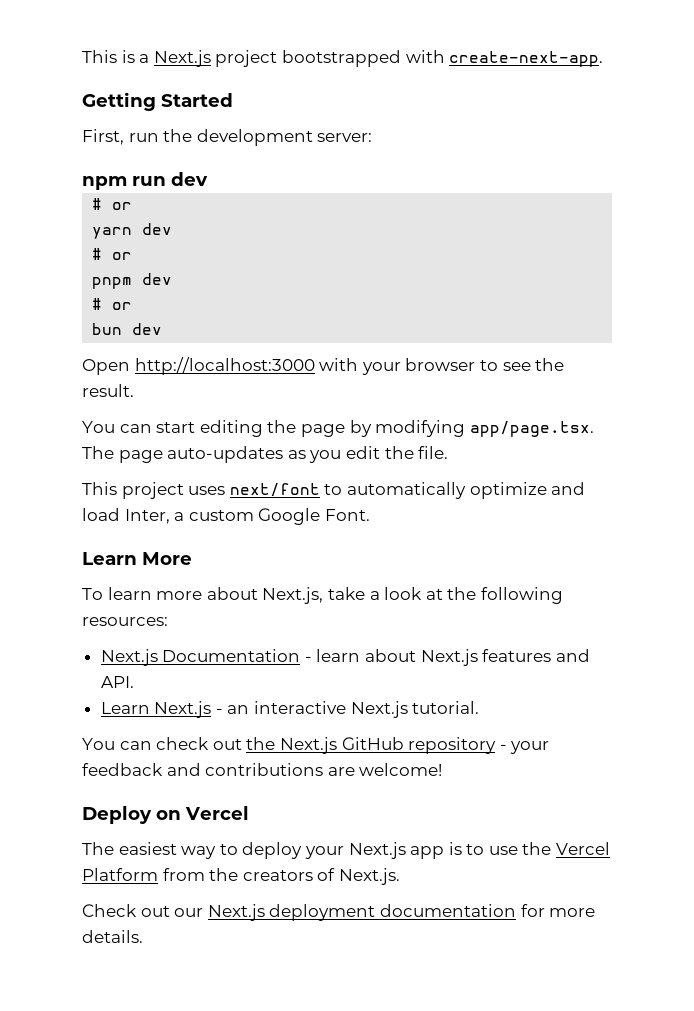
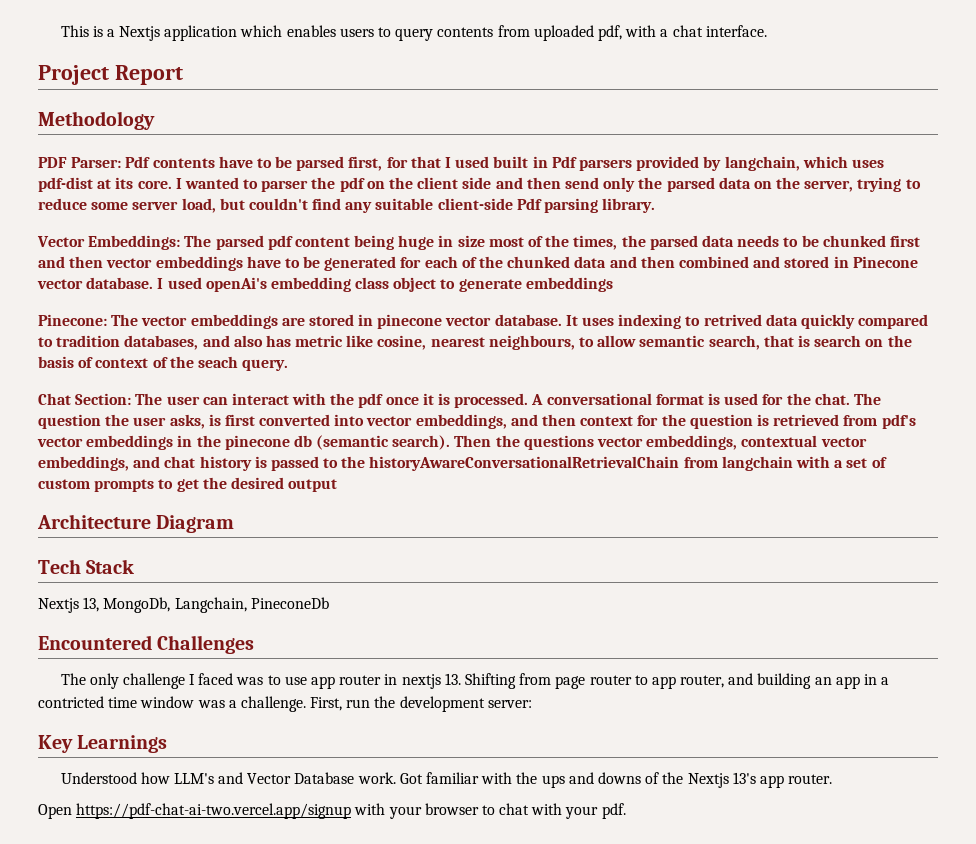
- This is a Next.js project bootstrapped with create-next-app.
- Getting Started
- First, run the development server:
+ This is a Nextjs application which enables users to query contents from uploaded pdf, with a chat interface.
+ Project Report
+ Methodology
+ PDF Parser: Pdf contents have to be parsed first, for that I used built in Pdf parsers provided by langchain, which uses pdf-dist at its core. I wanted to parser the pdf on the client side and then send only the parsed data on the server, trying to reduce some server load, but couldn't find any suitable client-side Pdf parsing library.
+ Vector Embeddings: The parsed pdf content being huge in size most of the times, the parsed data needs to be chunked first and then vector embeddings have to be generated for each of the chunked data and then combined and stored in Pinecone vector database. I used openAi's embedding class object to generate embeddings
+ Pinecone: The vector embeddings are stored in pinecone vector database. It uses indexing to retrived data quickly compared to tradition databases, and also has metric like cosine, nearest neighbours, to allow semantic search, that is search on the basis of context of the seach query.
+ Chat Section: The user can interact with the pdf once it is processed. A conversational format is used for the chat. The question the user asks, is first converted into vector embeddings, and then context for the question is retrieved from pdf's vector embeddings in the pinecone db (semantic search). Then the questions vector embeddings, contextual vector embeddings, and chat history is passed to the historyAwareConversationalRetrievalChain from langchain with a set of custom prompts to get the desired output
+ Architecture Diagram
+ Tech Stack
+ Nextjs 13, MongoDb, Langchain, PineconeDb
+ Encountered Challenges
+ The only challenge I faced was to use app router in nextjs 13. Shifting from page router to app router, and building an app in a contricted time window was a challenge. First, run the development server:
- npm run dev
- # or
- yarn dev
- # or
- pnpm dev
- # or
- bun dev
+ Key Learnings
+ Understood how LLM's and Vector Database work. Got familiar with the ups and downs of the Nextjs 13's app router.
- Open http://localhost:3000 with your browser to see the result.
- You can start editing the page by modifying app/page.tsx. The page auto-updates as you edit the file.
- This project uses next/font to automatically optimize and load Inter, a custom Google Font.
- Learn More
- To learn more about Next.js, take a look at the following resources:
- Next.js Documentation - learn about Next.js features and API.
- Learn Next.js - an interactive Next.js tutorial.
- You can check out the Next.js GitHub repository - your feedback and contributions are welcome!
- Deploy on Vercel
- The easiest way to deploy your Next.js app is to use the Vercel Platform from the creators of Next.js.
- Check out our Next.js deployment documentation for more details.
+ Open https://pdf-chat-ai-two.vercel.app/signup with your browser to chat with your pdf.

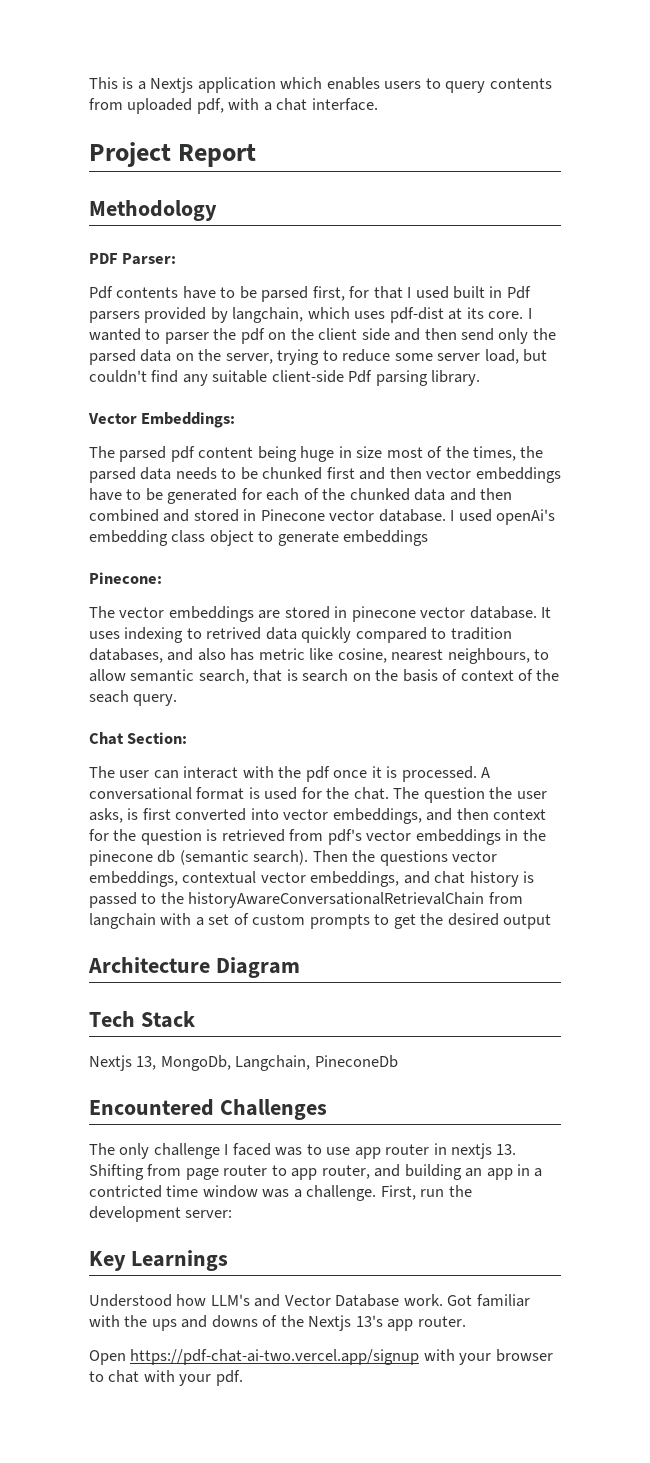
- PDF Parser: Pdf contents have to be parsed first, for that I used built in Pdf parsers provided by langchain, which uses pdf-dist at its core.
+ PDF Parser:
+ Pdf contents have to be parsed first, for that I used built in Pdf parsers provided by langchain, which uses pdf-dist at its core.
- Vector Embeddings: The parsed pdf content being huge in size most of the times, the parsed data needs to be chunked first and then vector embeddings have to be generated for each of the chunked data and then combined and stored in Pinecone vector database.
+ Vector Embeddings:
+ The parsed pdf content being huge in size most of the times, the parsed data needs to be chunked first and then vector embeddings have to be generated for each of the chunked data and then combined and stored in Pinecone vector database.
- Pinecone: The vector embeddings are stored in pinecone vector database.
+ Pinecone:
+ The vector embeddings are stored in pinecone vector database.
- Chat Section: The user can interact with the pdf once it is processed.
+ Chat Section:
+ The user can interact with the pdf once it is processed.

